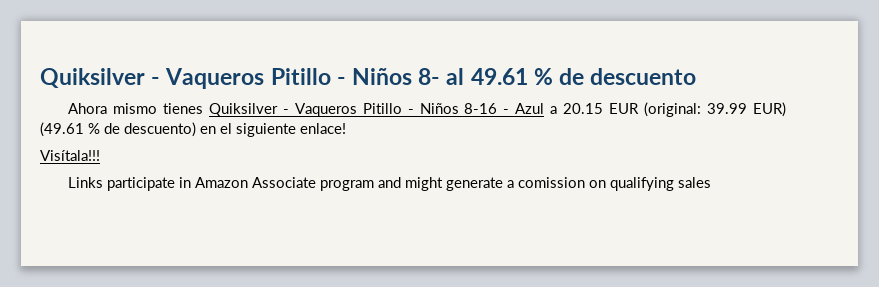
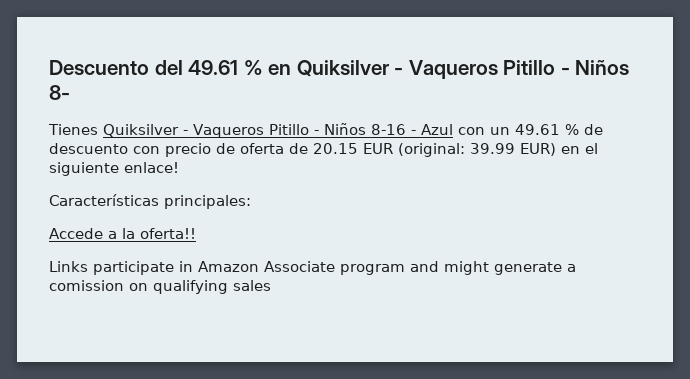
- Quiksilver - Vaqueros Pitillo - Niños 8- al 49.61 % de descuento
- Ahora mismo tienes Quiksilver - Vaqueros Pitillo - Niños 8-16 - Azul a 20.15 EUR (original: 39.99 EUR) (49.61 % de descuento) en el siguiente enlace!
+ Descuento del 49.61 % en Quiksilver - Vaqueros Pitillo - Niños 8-
+ Tienes Quiksilver - Vaqueros Pitillo - Niños 8-16 - Azul con un 49.61 % de descuento con precio de oferta de 20.15 EUR (original: 39.99 EUR) en el siguiente enlace!
- Visítala!!!
+ Características principales:
+ Accede a la oferta!!

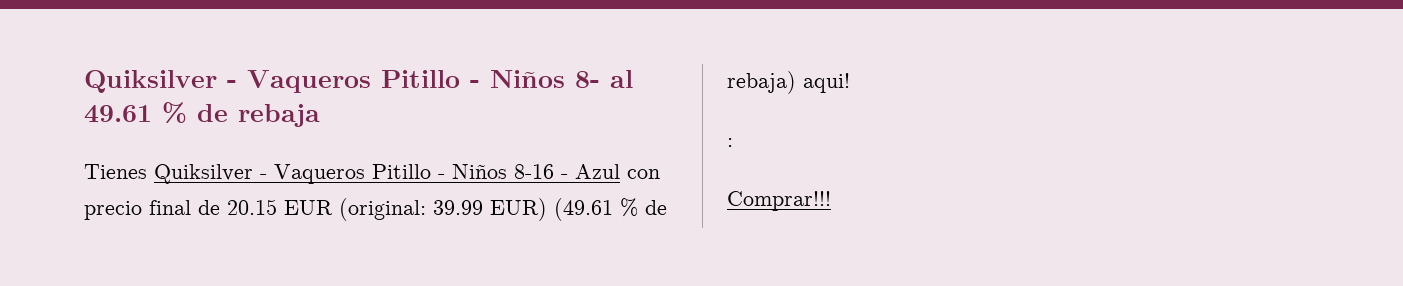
- Descuento del 49.61 % en Quiksilver - Vaqueros Pitillo - Niños 8-
+ Quiksilver - Vaqueros Pitillo - Niños 8- al 49.61 % de rebaja
- Tienes Quiksilver - Vaqueros Pitillo - Niños 8-16 - Azul con un 49.61 % de descuento con precio de oferta de 20.15 EUR (original: 39.99 EUR) en el siguiente enlace!
- Características principales:
- Accede a la oferta!!
- Links participate in Amazon Associate program and might generate a comission on qualifying sales
+ Tienes Quiksilver - Vaqueros Pitillo - Niños 8-16 - Azul con precio final de 20.15 EUR (original: 39.99 EUR) (49.61 % de rebaja) aqui!
+ :
+ Comprar!!!

